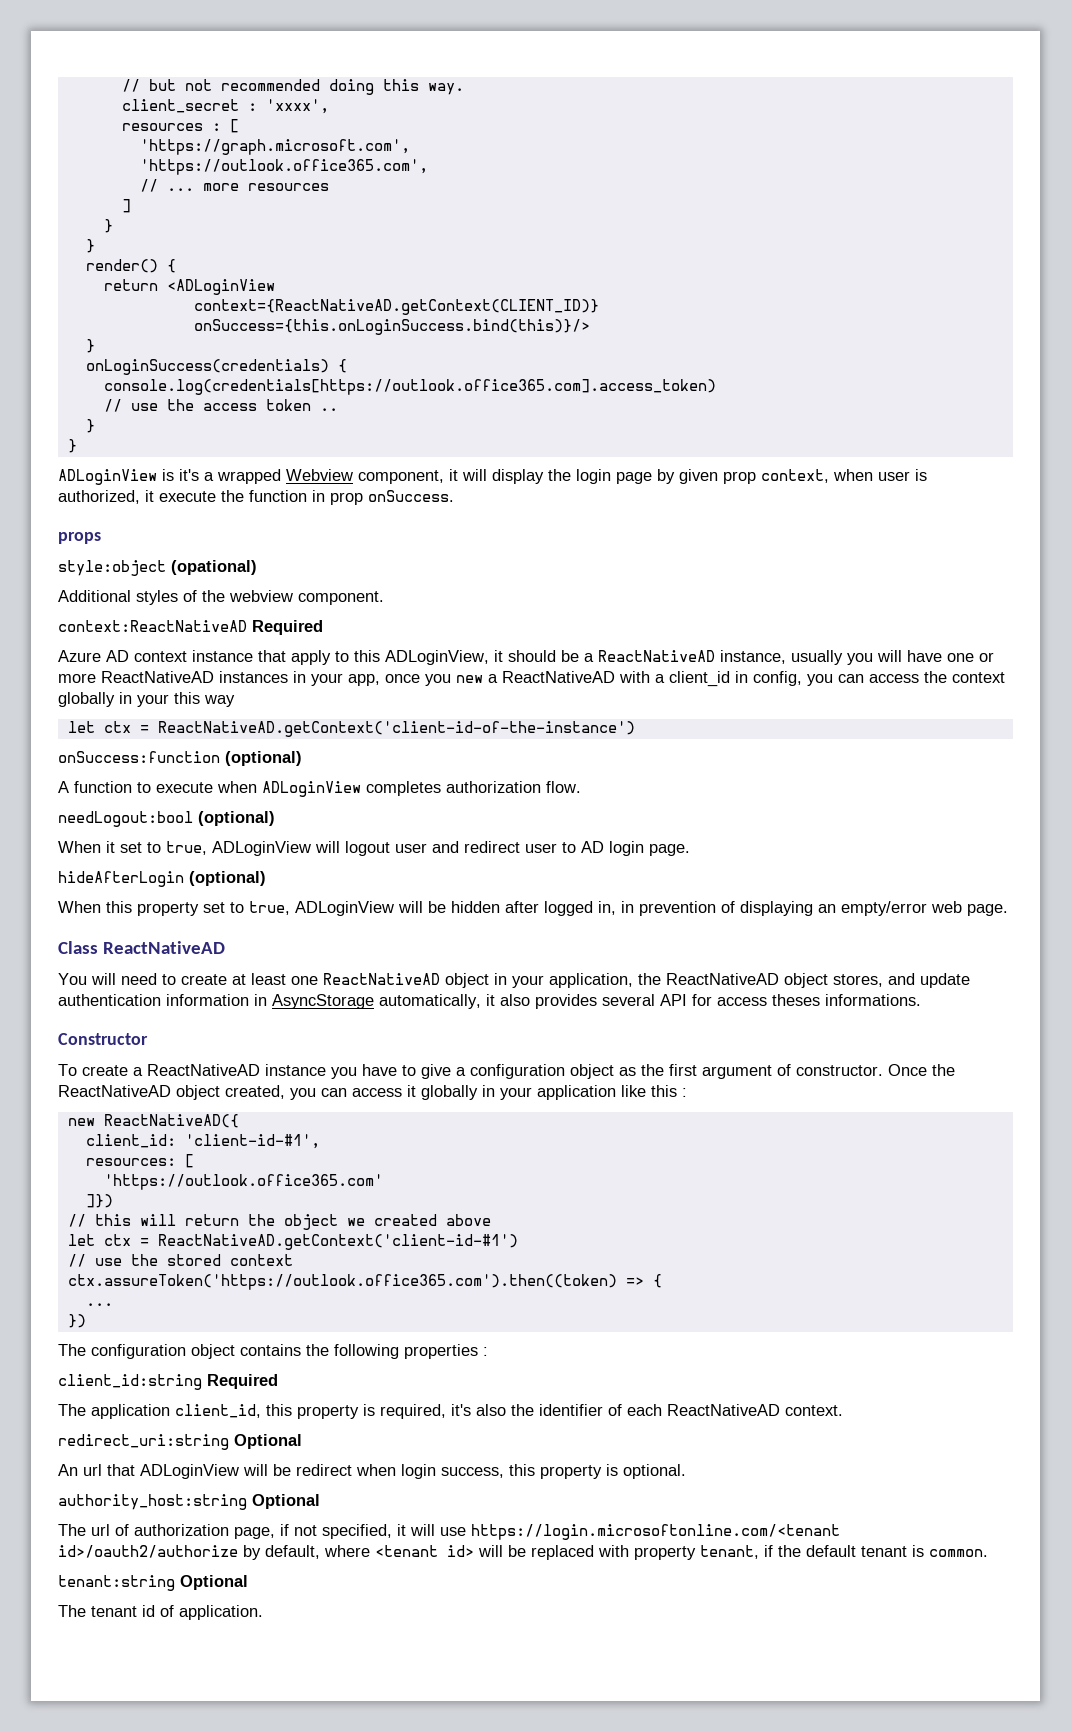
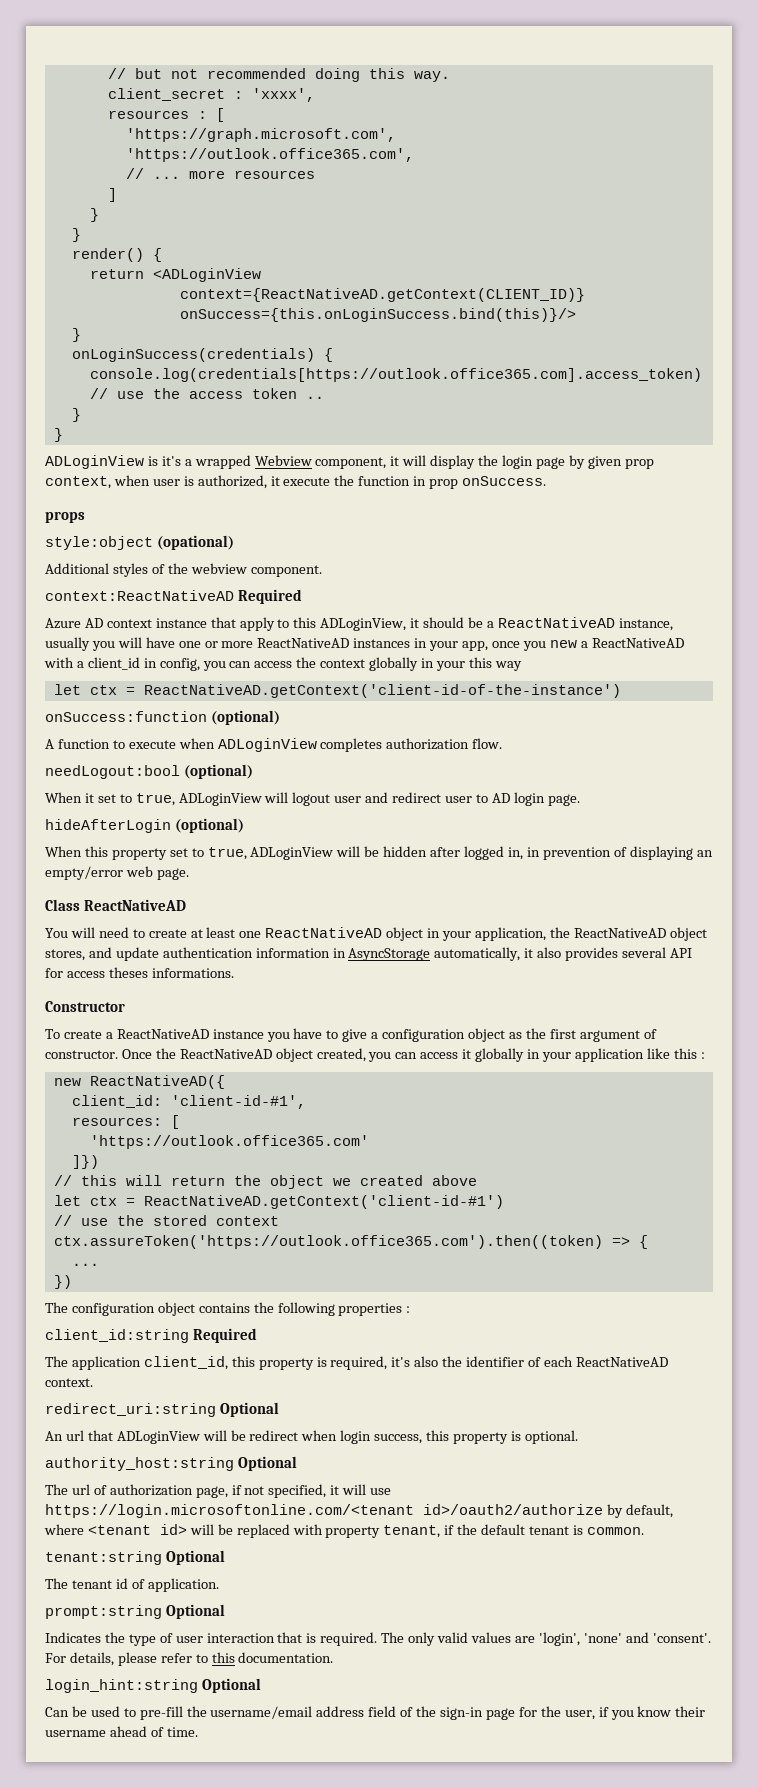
+ prompt:string Optional
+ Indicates the type of user interaction that is required. The only valid values are 'login', 'none' and 'consent'. For details, please refer to this documentation.
+ login_hint:string Optional
+ Can be used to pre-fill the username/email address field of the sign-in page for the user, if you know their username ahead of time.

